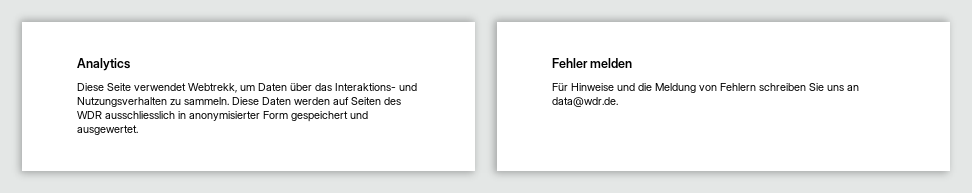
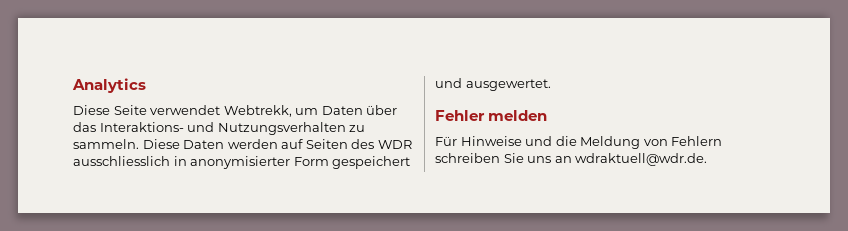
- Für Hinweise und die Meldung von Fehlern schreiben Sie uns an data@wdr.de.
+ Für Hinweise und die Meldung von Fehlern schreiben Sie uns an wdraktuell@wdr.de.

